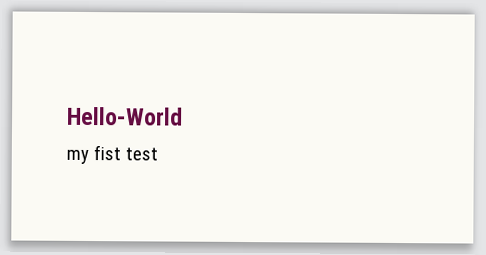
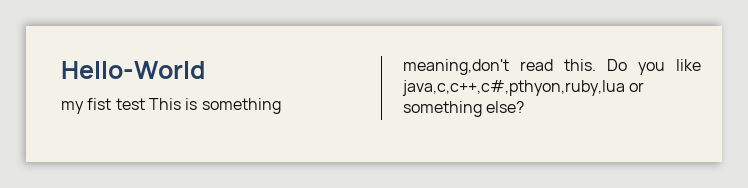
- my fist test
+ my fist test This is something meaning,don't read this. Do you like java,c,c++,c#,pthyon,ruby,lua or something else?

